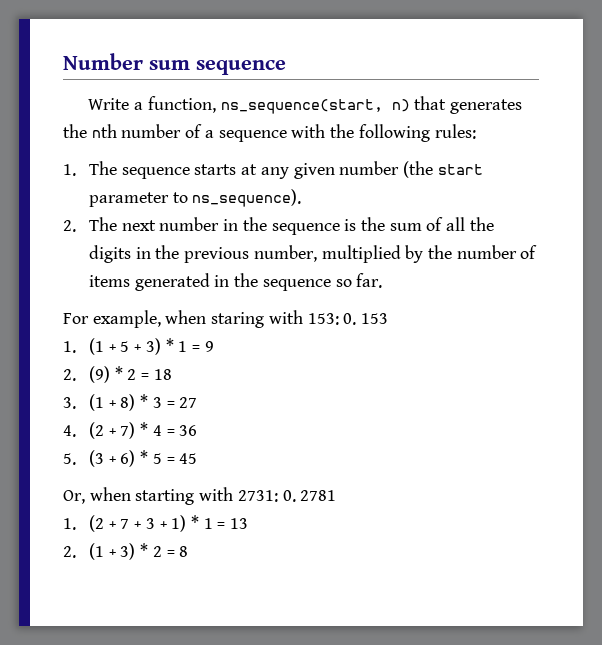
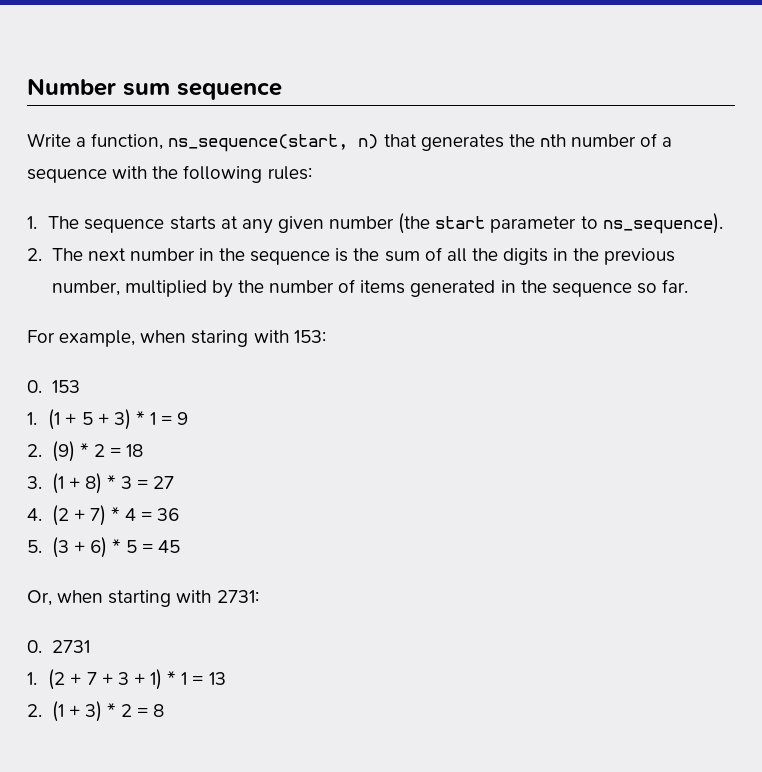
- For example, when staring with 153: 0. 153
+ For example, when staring with 153:
+ 0. 153
- Or, when starting with 2731: 0. 2781
+ Or, when starting with 2731:
+ 0. 2731

